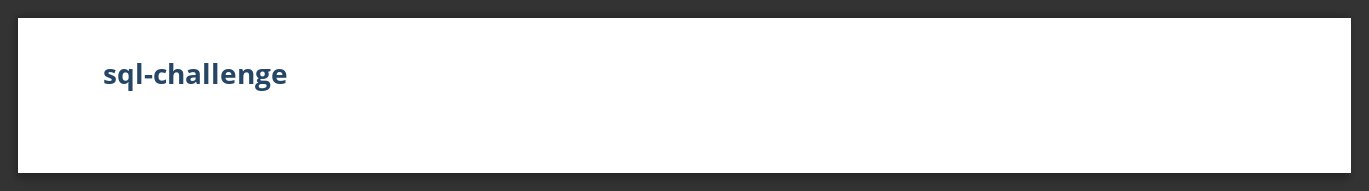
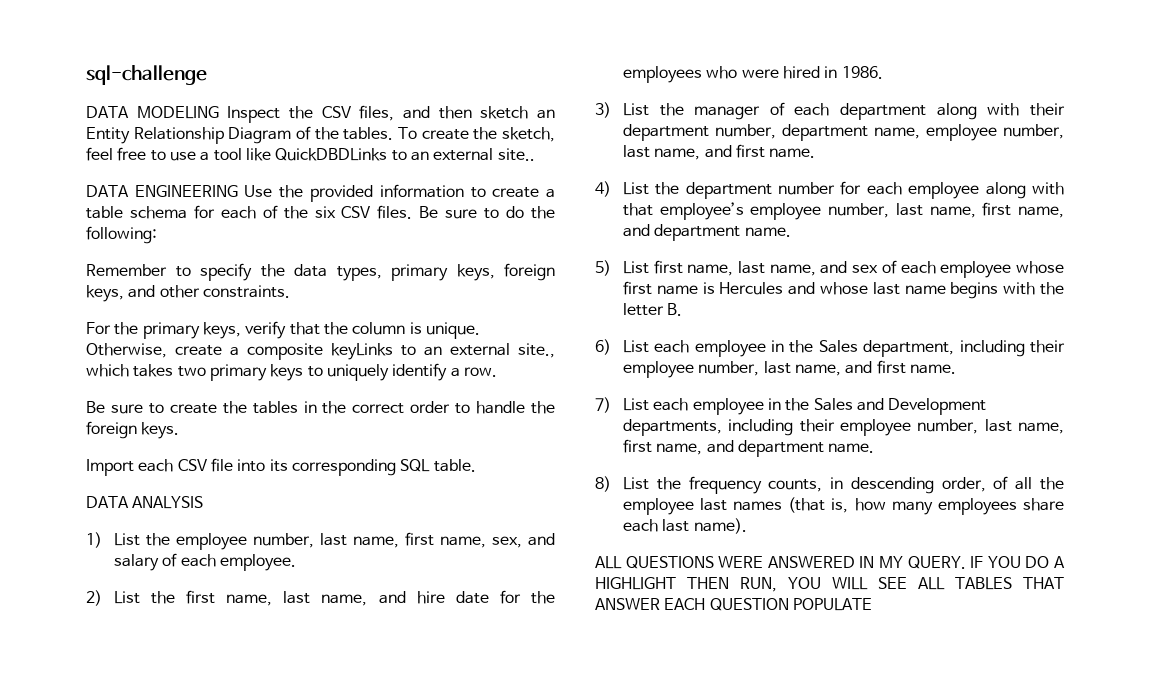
+ DATA MODELING Inspect the CSV files, and then sketch an Entity Relationship Diagram of the tables. To create the sketch, feel free to use a tool like QuickDBDLinks to an external site..
+ DATA ENGINEERING Use the provided information to create a table schema for each of the six CSV files. Be sure to do the following:
+ Remember to specify the data types, primary keys, foreign keys, and other constraints.
+ For the primary keys, verify that the column is unique. Otherwise, create a composite keyLinks to an external site., which takes two primary keys to uniquely identify a row.
+ Be sure to create the tables in the correct order to handle the foreign keys.
+ Import each CSV file into its corresponding SQL table.
+ DATA ANALYSIS
+ 1) List the employee number, last name, first name, sex, and salary of each employee.
+ 2) List the first name, last name, and hire date for the employees who were hired in 1986.
+ 3) List the manager of each department along with their department number, department name, employee number, last name, and first name.
+ 4) List the department number for each employee along with that employee’s employee number, last name, first name, and department name.
+ 5) List first name, last name, and sex of each employee whose first name is Hercules and whose last name begins with the letter B.
+ 6) List each employee in the Sales department, including their employee number, last name, and first name.
+ 7) List each employee in the Sales and Development departments, including their employee number, last name, first name, and department name.
+ 8) List the frequency counts, in descending order, of all the employee last names (that is, how many employees share each last name).
+ ALL QUESTIONS WERE ANSWERED IN MY QUERY. IF YOU DO A HIGHLIGHT THEN RUN, YOU WILL SEE ALL TABLES THAT ANSWER EACH QUESTION POPULATE

